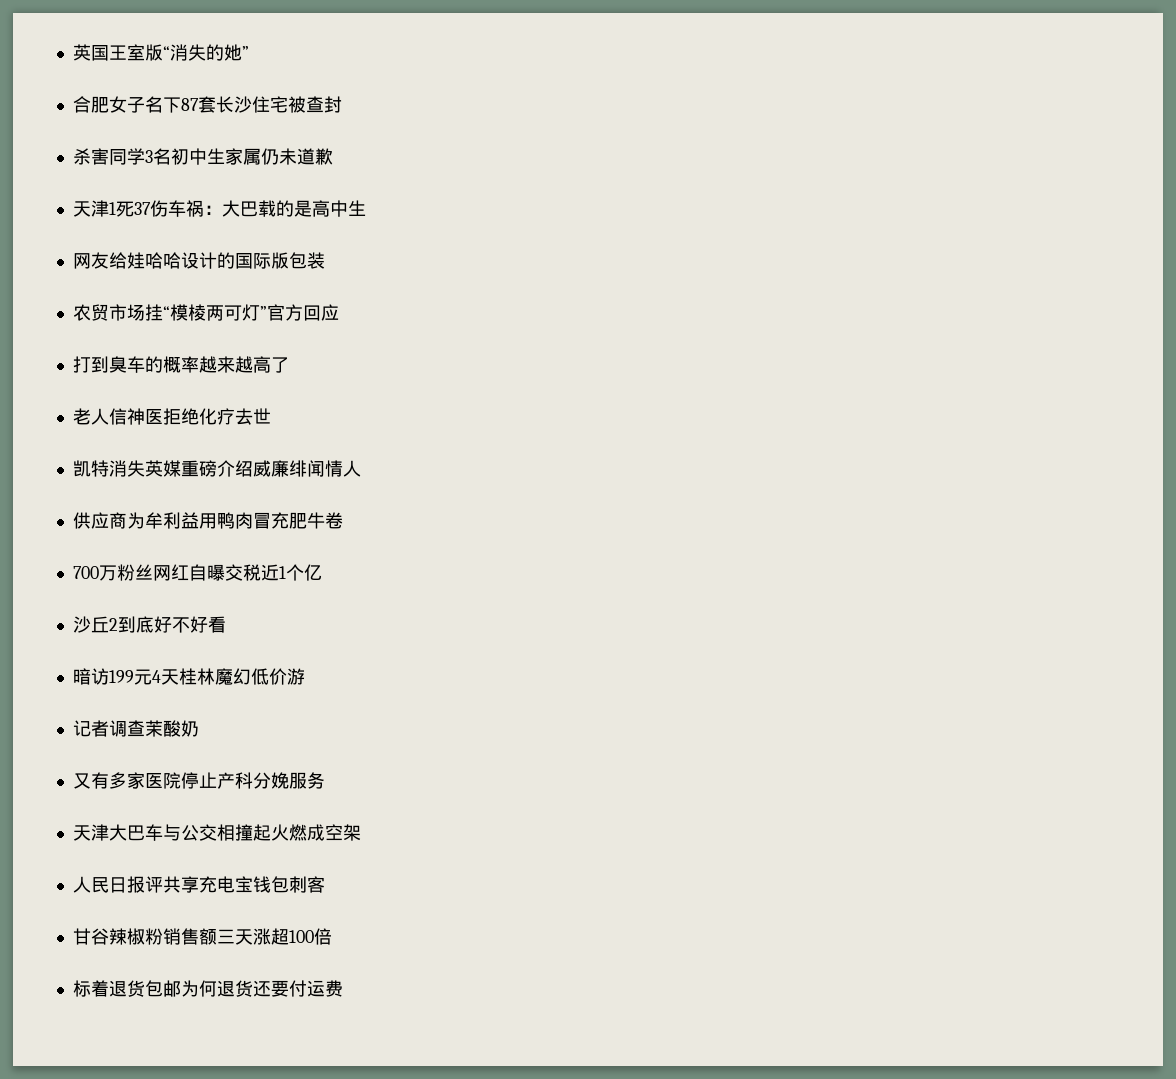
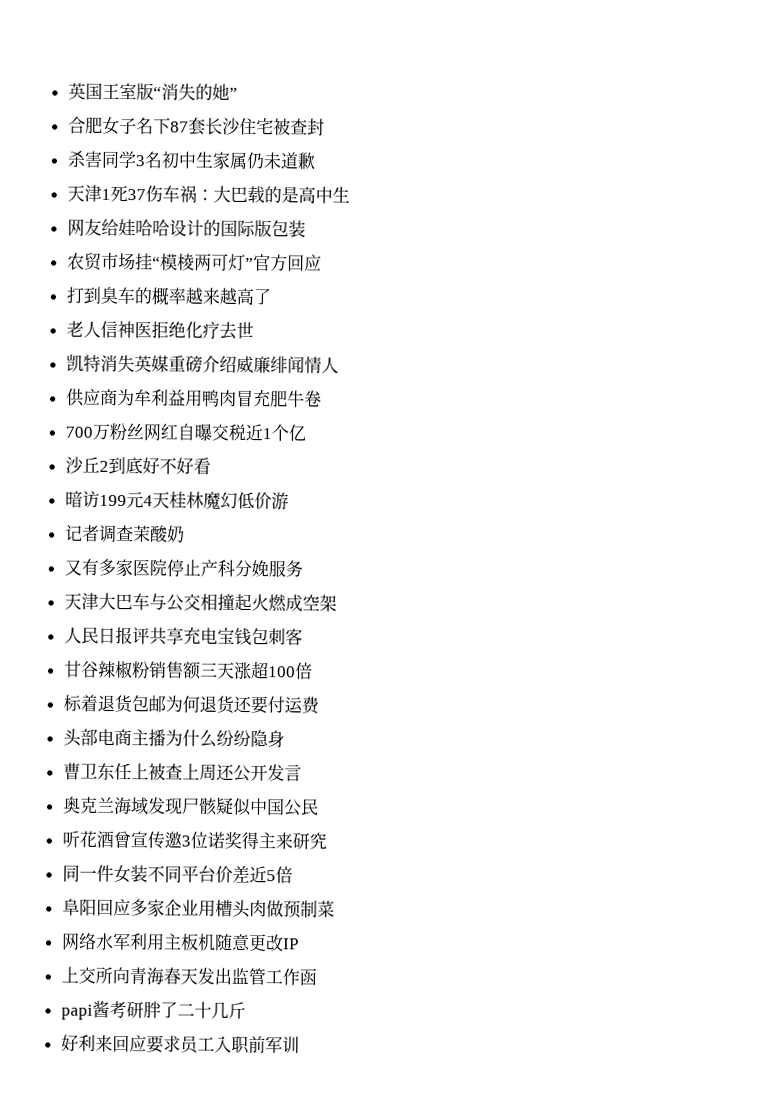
+ 头部电商主播为什么纷纷隐身
+ 曹卫东任上被查上周还公开发言
+ 奥克兰海域发现尸骸疑似中国公民
+ 听花酒曾宣传邀3位诺奖得主来研究
+ 同一件女装不同平台价差近5倍
+ 阜阳回应多家企业用槽头肉做预制菜
+ 网络水军利用主板机随意更改IP
+ 上交所向青海春天发出监管工作函
+ papi酱考研胖了二十几斤
+ 好利来回应要求员工入职前军训

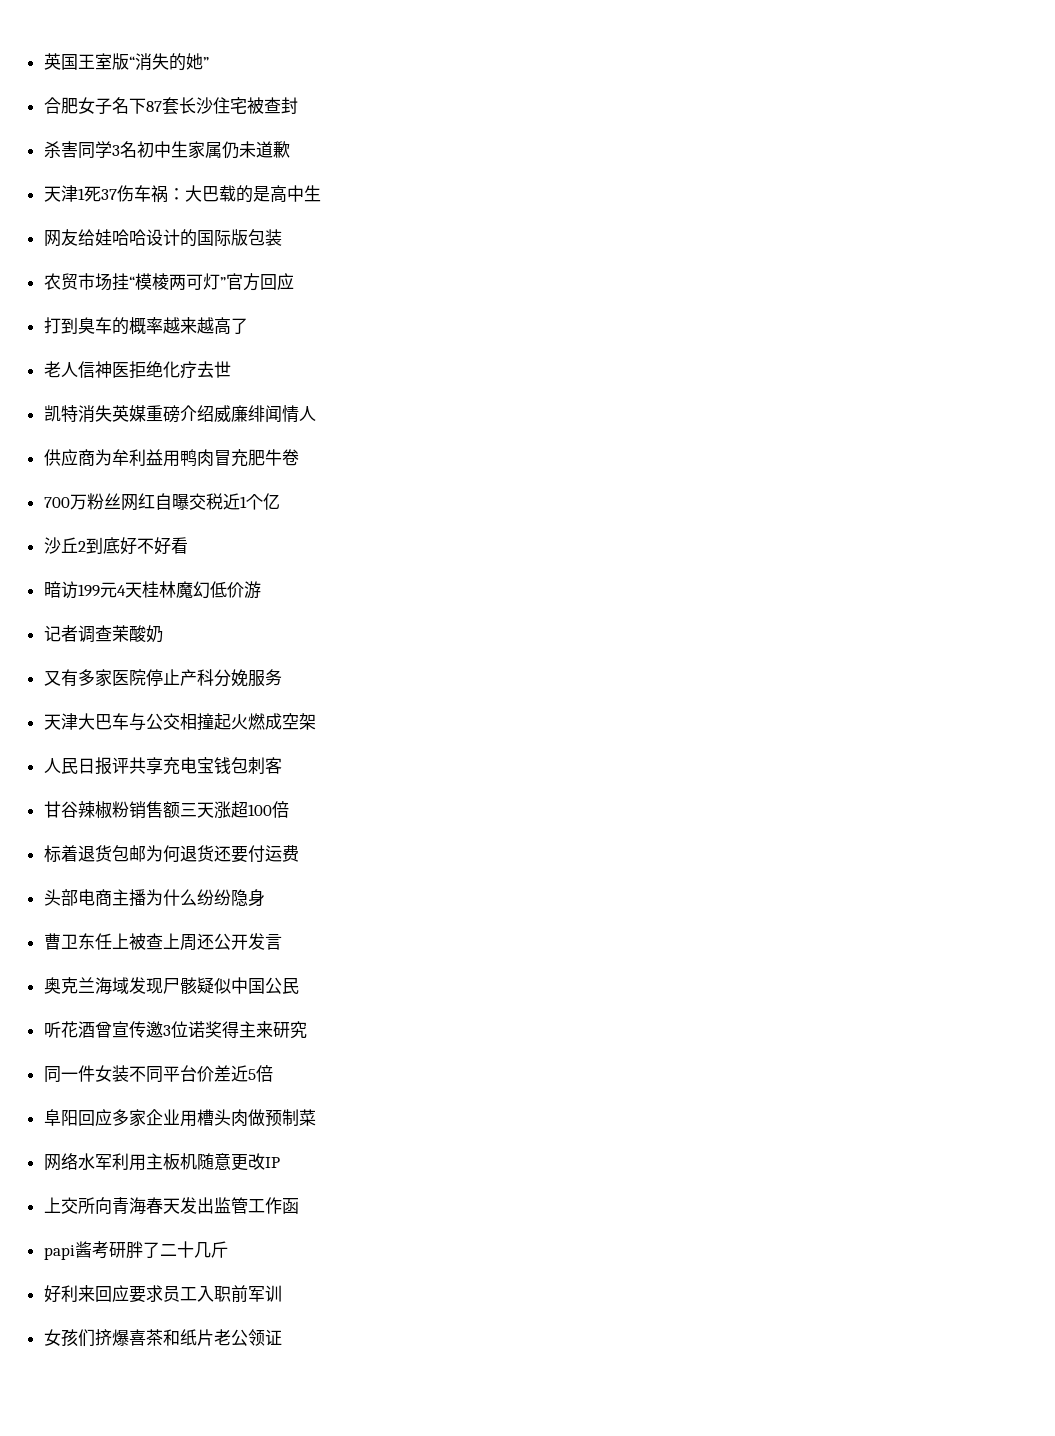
+ 女孩们挤爆喜茶和纸片老公领证

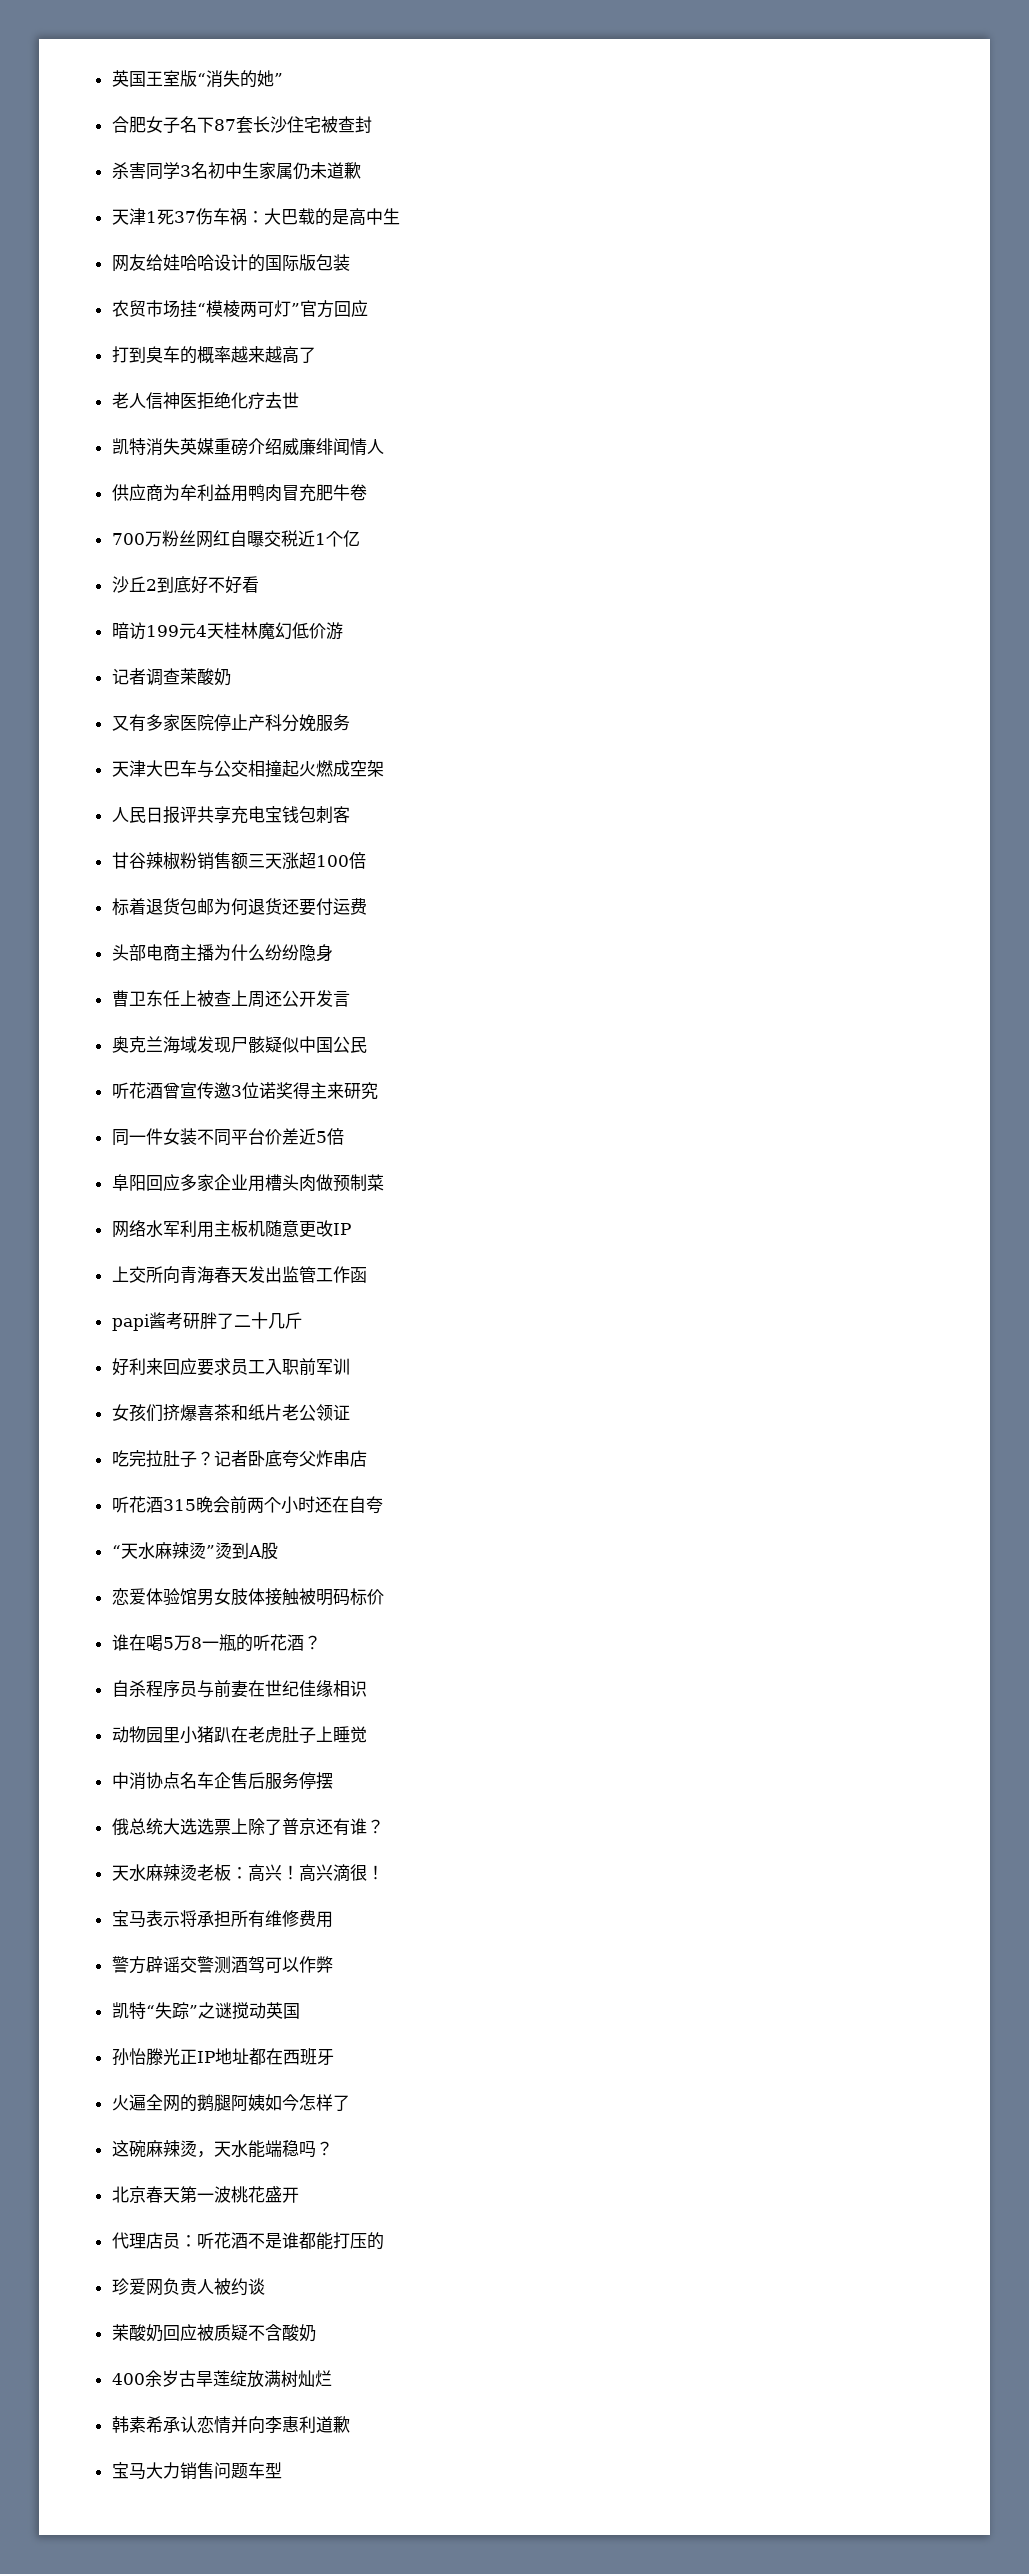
+ 吃完拉肚子？记者卧底夸父炸串店
+ 听花酒315晚会前两个小时还在自夸
+ “天水麻辣烫”烫到A股
+ 恋爱体验馆男女肢体接触被明码标价
+ 谁在喝5万8一瓶的听花酒？
+ 自杀程序员与前妻在世纪佳缘相识
+ 动物园里小猪趴在老虎肚子上睡觉
+ 中消协点名车企售后服务停摆
+ 俄总统大选选票上除了普京还有谁？
+ 天水麻辣烫老板：高兴！高兴滴很！
+ 宝马表示将承担所有维修费用
+ 警方辟谣交警测酒驾可以作弊
+ 凯特“失踪”之谜搅动英国
+ 孙怡滕光正IP地址都在西班牙
+ 火遍全网的鹅腿阿姨如今怎样了
+ 这碗麻辣烫，天水能端稳吗？
+ 北京春天第一波桃花盛开
+ 代理店员：听花酒不是谁都能打压的
+ 珍爱网负责人被约谈
+ 茉酸奶回应被质疑不含酸奶
+ 400余岁古旱莲绽放满树灿烂
+ 韩素希承认恋情并向李惠利道歉
+ 宝马大力销售问题车型

